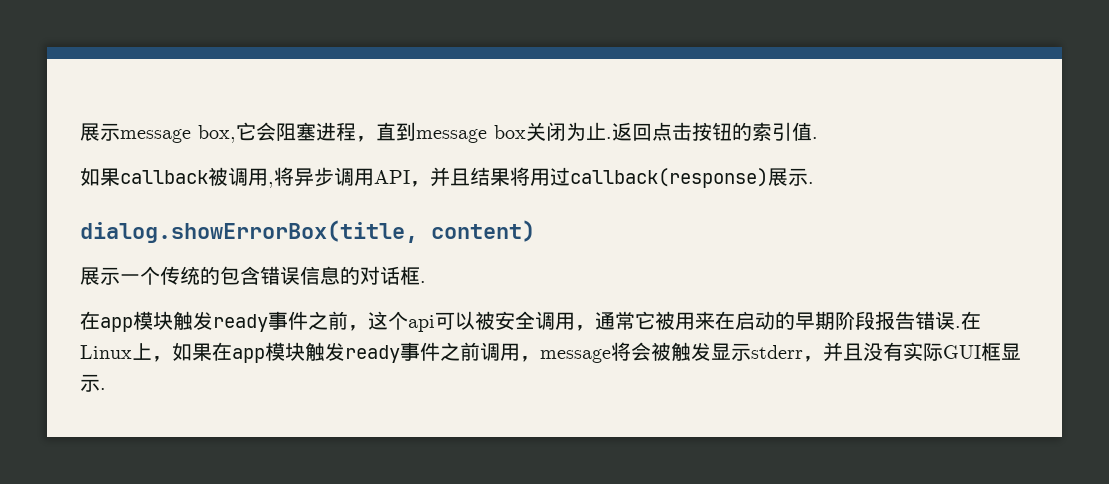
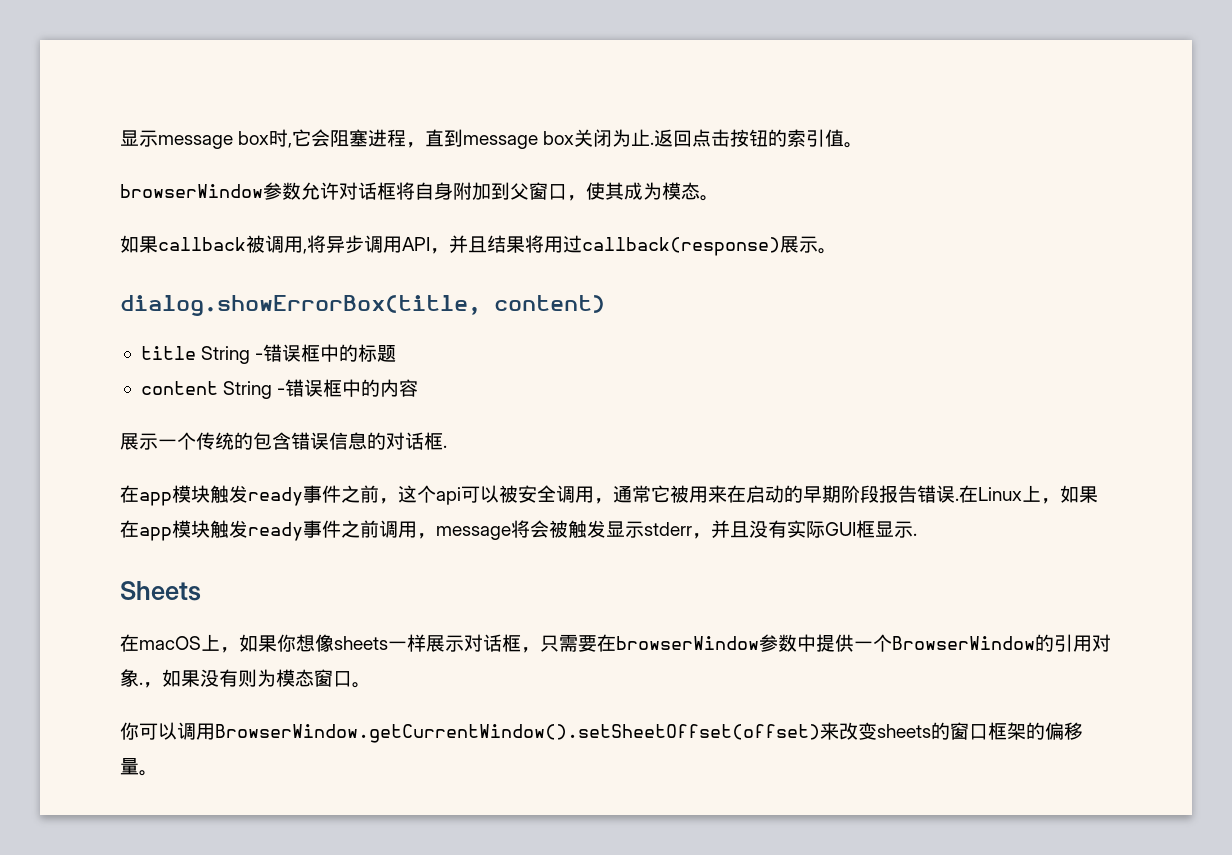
- 展示message box,它会阻塞进程，直到message box关闭为止.
+ 显示message box时,它会阻塞进程，直到message box关闭为止.
- 返回点击按钮的索引值.
+ 返回点击按钮的索引值。
+ browserWindow参数允许对话框将自身附加到父窗口，使其成为模态。
- 如果callback被调用,将异步调用API，并且结果将用过callback(response)展示.
+ 如果callback被调用,将异步调用API，并且结果将用过callback(response)展示。
+ title String -错误框中的标题
+ content String -错误框中的内容
+ Sheets
+ 在macOS上，如果你想像sheets一样展示对话框，只需要在browserWindow参数中提供一个BrowserWindow的引用对象.，如果没有则为模态窗口。
+ 你可以调用BrowserWindow.getCurrentWindow().setSheetOffset(offset)来改变sheets的窗口框架的偏移量。

